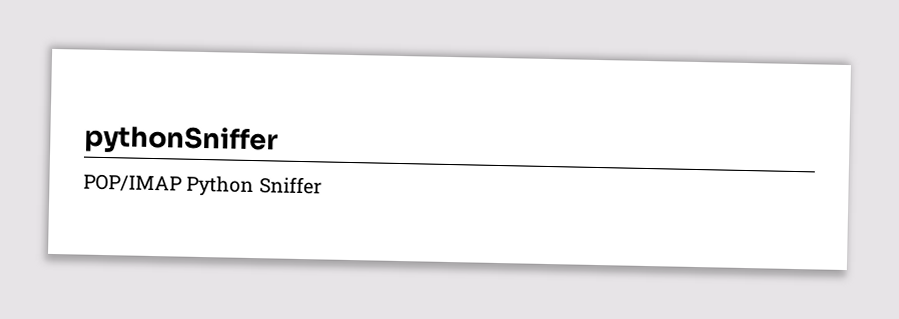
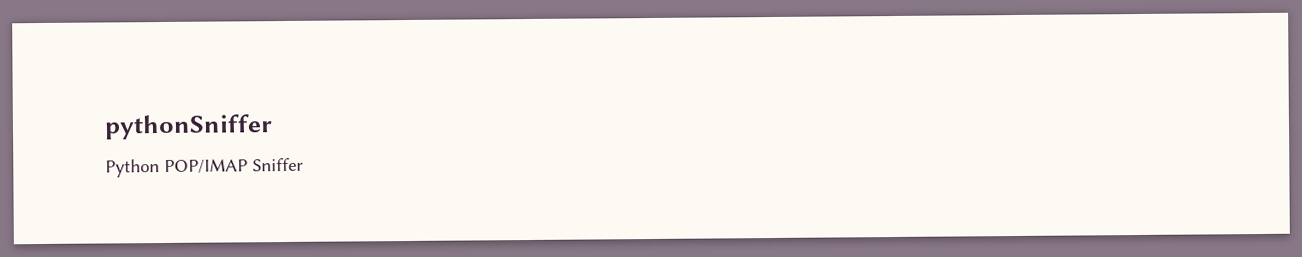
- POP/IMAP Python Sniffer
+ Python POP/IMAP Sniffer

